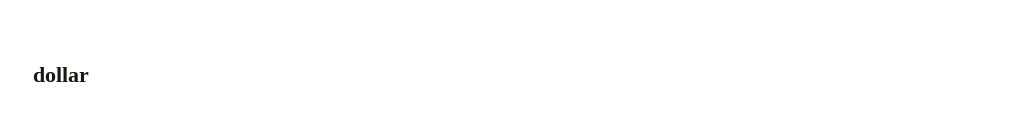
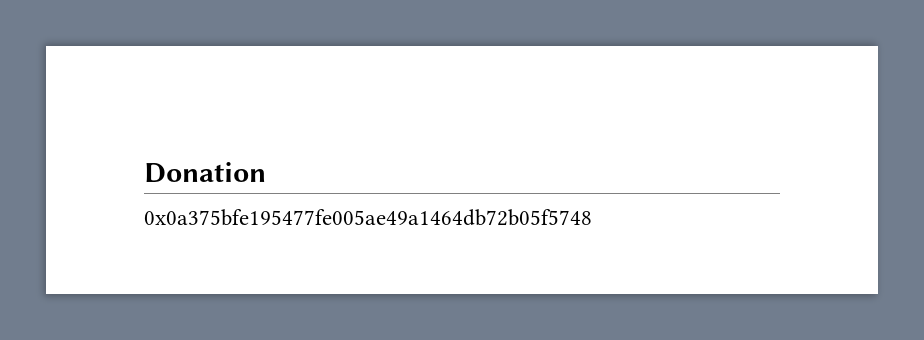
- dollar
+ Donation
+ 0x0a375bfe195477fe005ae49a1464db72b05f5748

